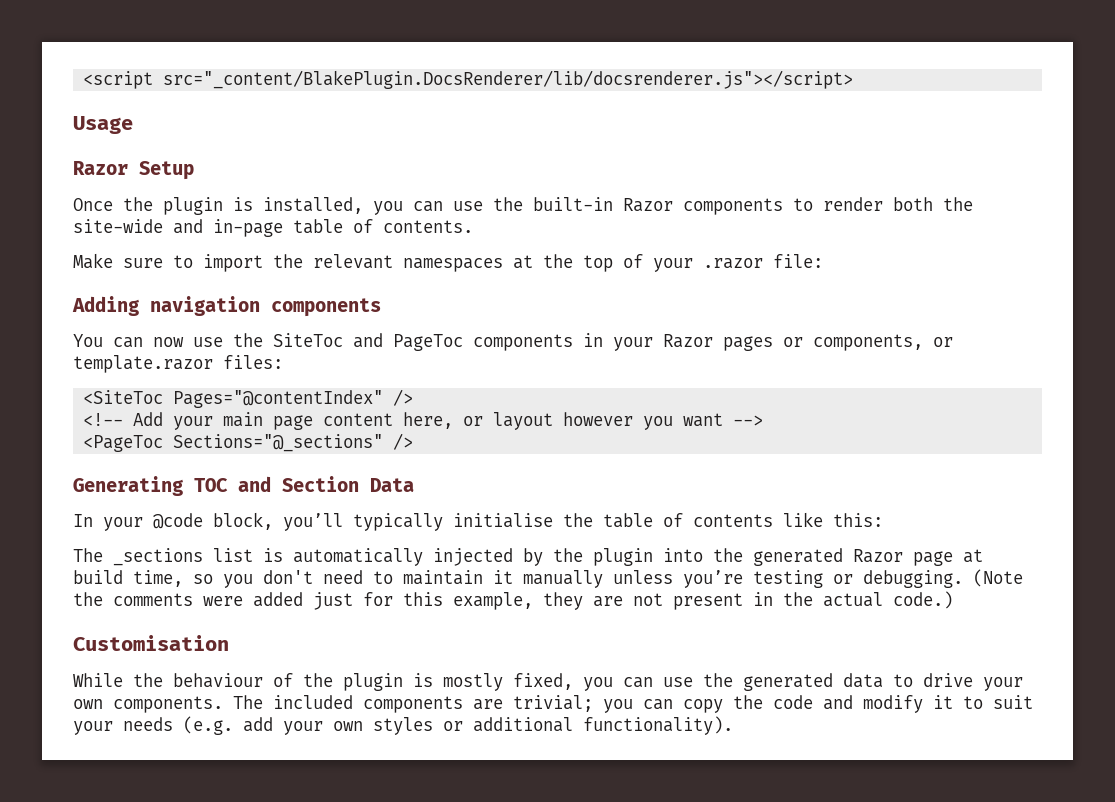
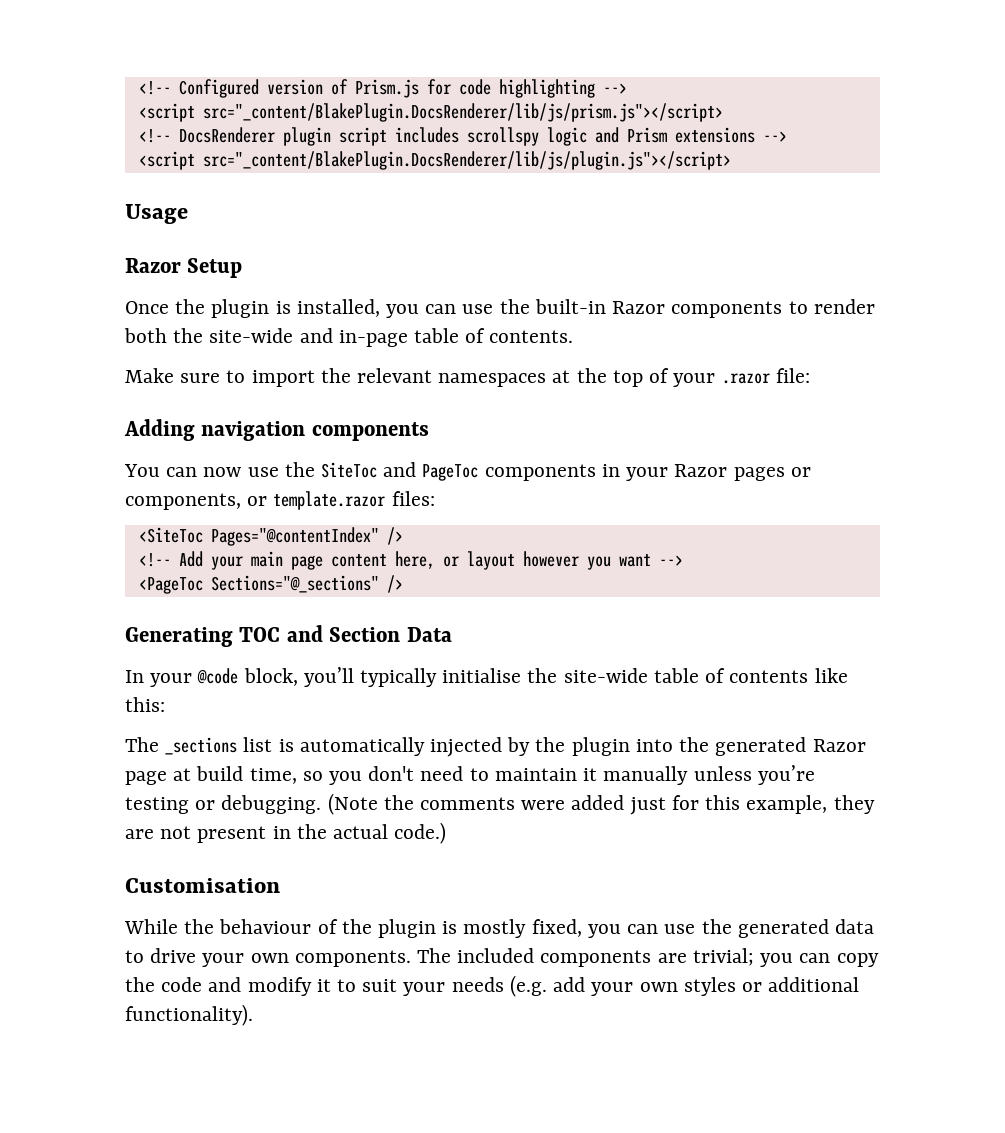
- <script src="_content/BlakePlugin.DocsRenderer/lib/docsrenderer.js"></script>
+ <!-- Configured version of Prism.js for code highlighting -->
+ <script src="_content/BlakePlugin.DocsRenderer/lib/js/prism.js"></script>
+ <!-- DocsRenderer plugin script includes scrollspy logic and Prism extensions -->
+ <script src="_content/BlakePlugin.DocsRenderer/lib/js/plugin.js"></script>
- In your @code block, you’ll typically initialise the table of contents like this:
+ In your @code block, you’ll typically initialise the site-wide table of contents like this:

